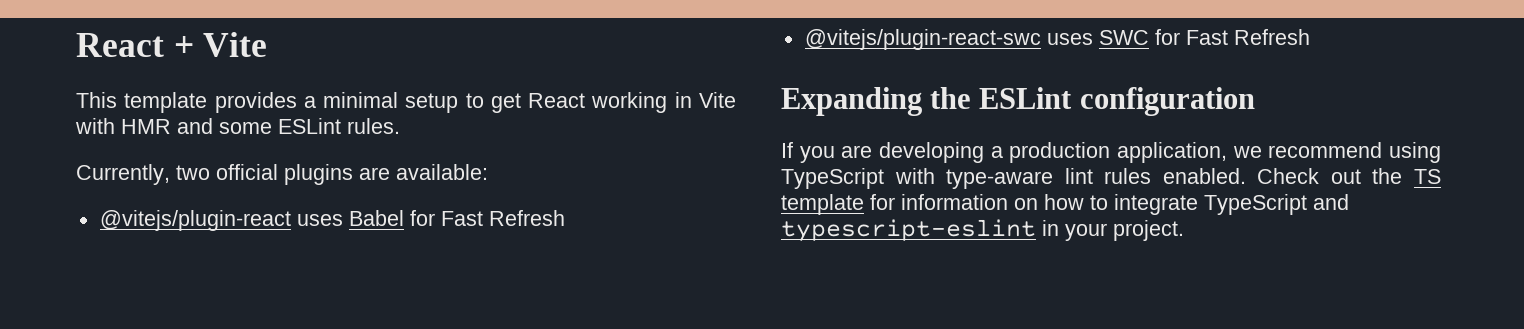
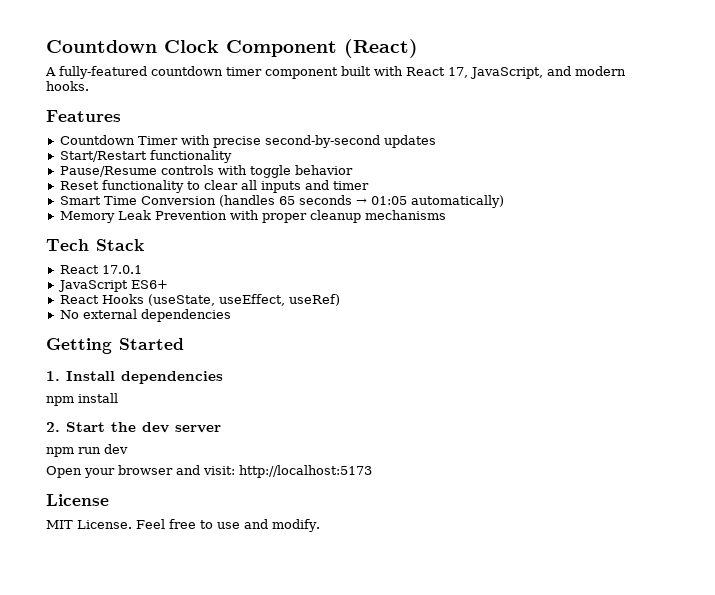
- React + Vite
- This template provides a minimal setup to get React working in Vite with HMR and some ESLint rules.
- Currently, two official plugins are available:
- @vitejs/plugin-react uses Babel for Fast Refresh
- @vitejs/plugin-react-swc uses SWC for Fast Refresh
- Expanding the ESLint configuration
- If you are developing a production application, we recommend using TypeScript with type-aware lint rules enabled. Check out the TS template for information on how to integrate TypeScript and typescript-eslint in your project.
+ Countdown Clock Component (React)
+ A fully-featured countdown timer component built with React 17, JavaScript, and modern hooks.
+ Features
+ Countdown Timer with precise second-by-second updates
+ Start/Restart functionality
+ Pause/Resume controls with toggle behavior
+ Reset functionality to clear all inputs and timer
+ Smart Time Conversion (handles 65 seconds → 01:05 automatically)
+ Memory Leak Prevention with proper cleanup mechanisms
+ Tech Stack
+ React 17.0.1
+ JavaScript ES6+
+ React Hooks (useState, useEffect, useRef)
+ No external dependencies
+ Getting Started
+ 1. Install dependencies
+ npm install
+ 2. Start the dev server
+ npm run dev
+ Open your browser and visit: http://localhost:5173
+ License
+ MIT License. Feel free to use and modify.

